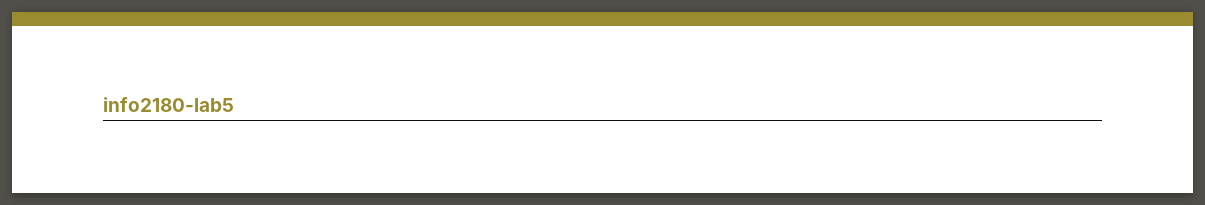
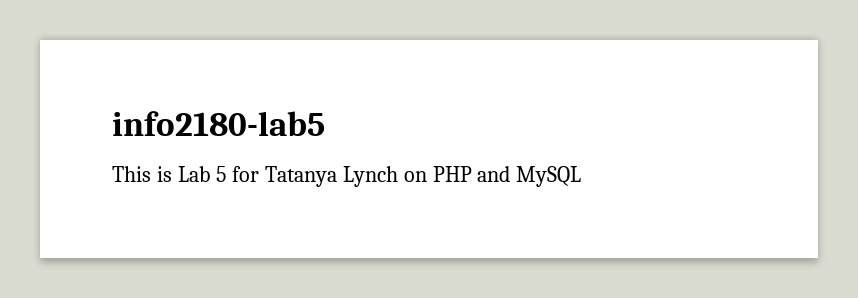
+ This is Lab 5 for Tatanya Lynch on PHP and MySQL

